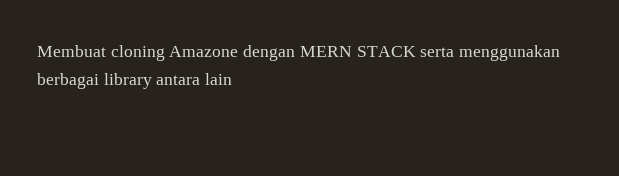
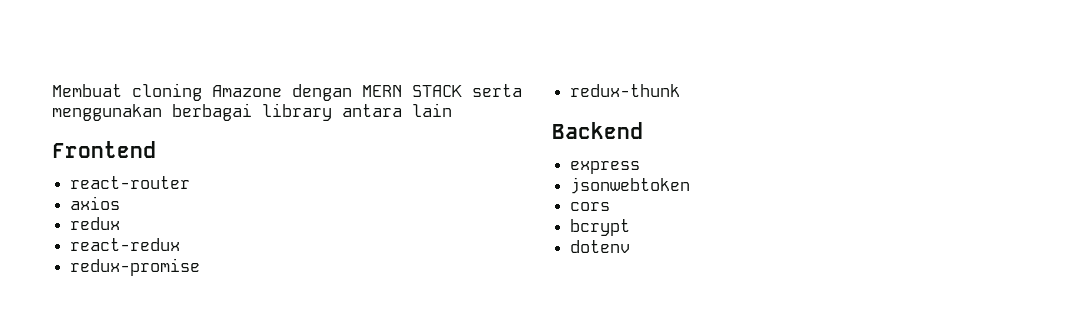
+ Frontend
+ react-router
+ axios
+ redux
+ react-redux
+ redux-promise
+ redux-thunk
+ Backend
+ express
+ jsonwebtoken
+ cors
+ bcrypt
+ dotenv

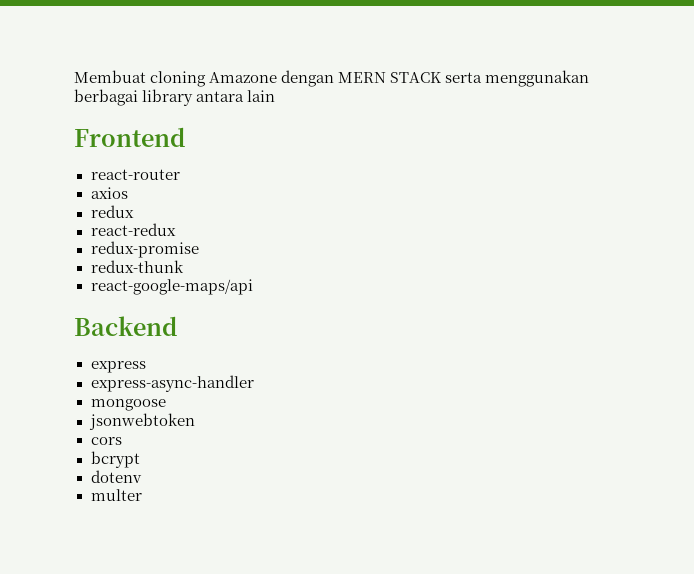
+ react-google-maps/api
+ express-async-handler
+ mongoose
+ multer

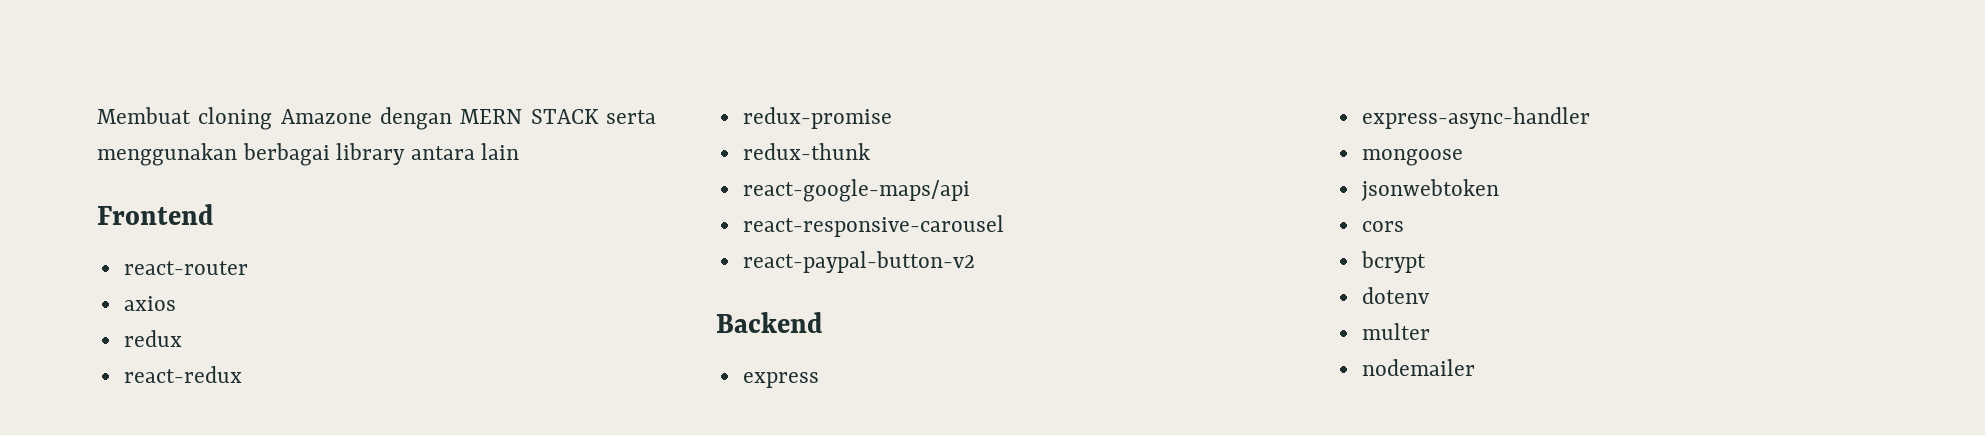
+ react-responsive-carousel
+ react-paypal-button-v2
+ nodemailer

